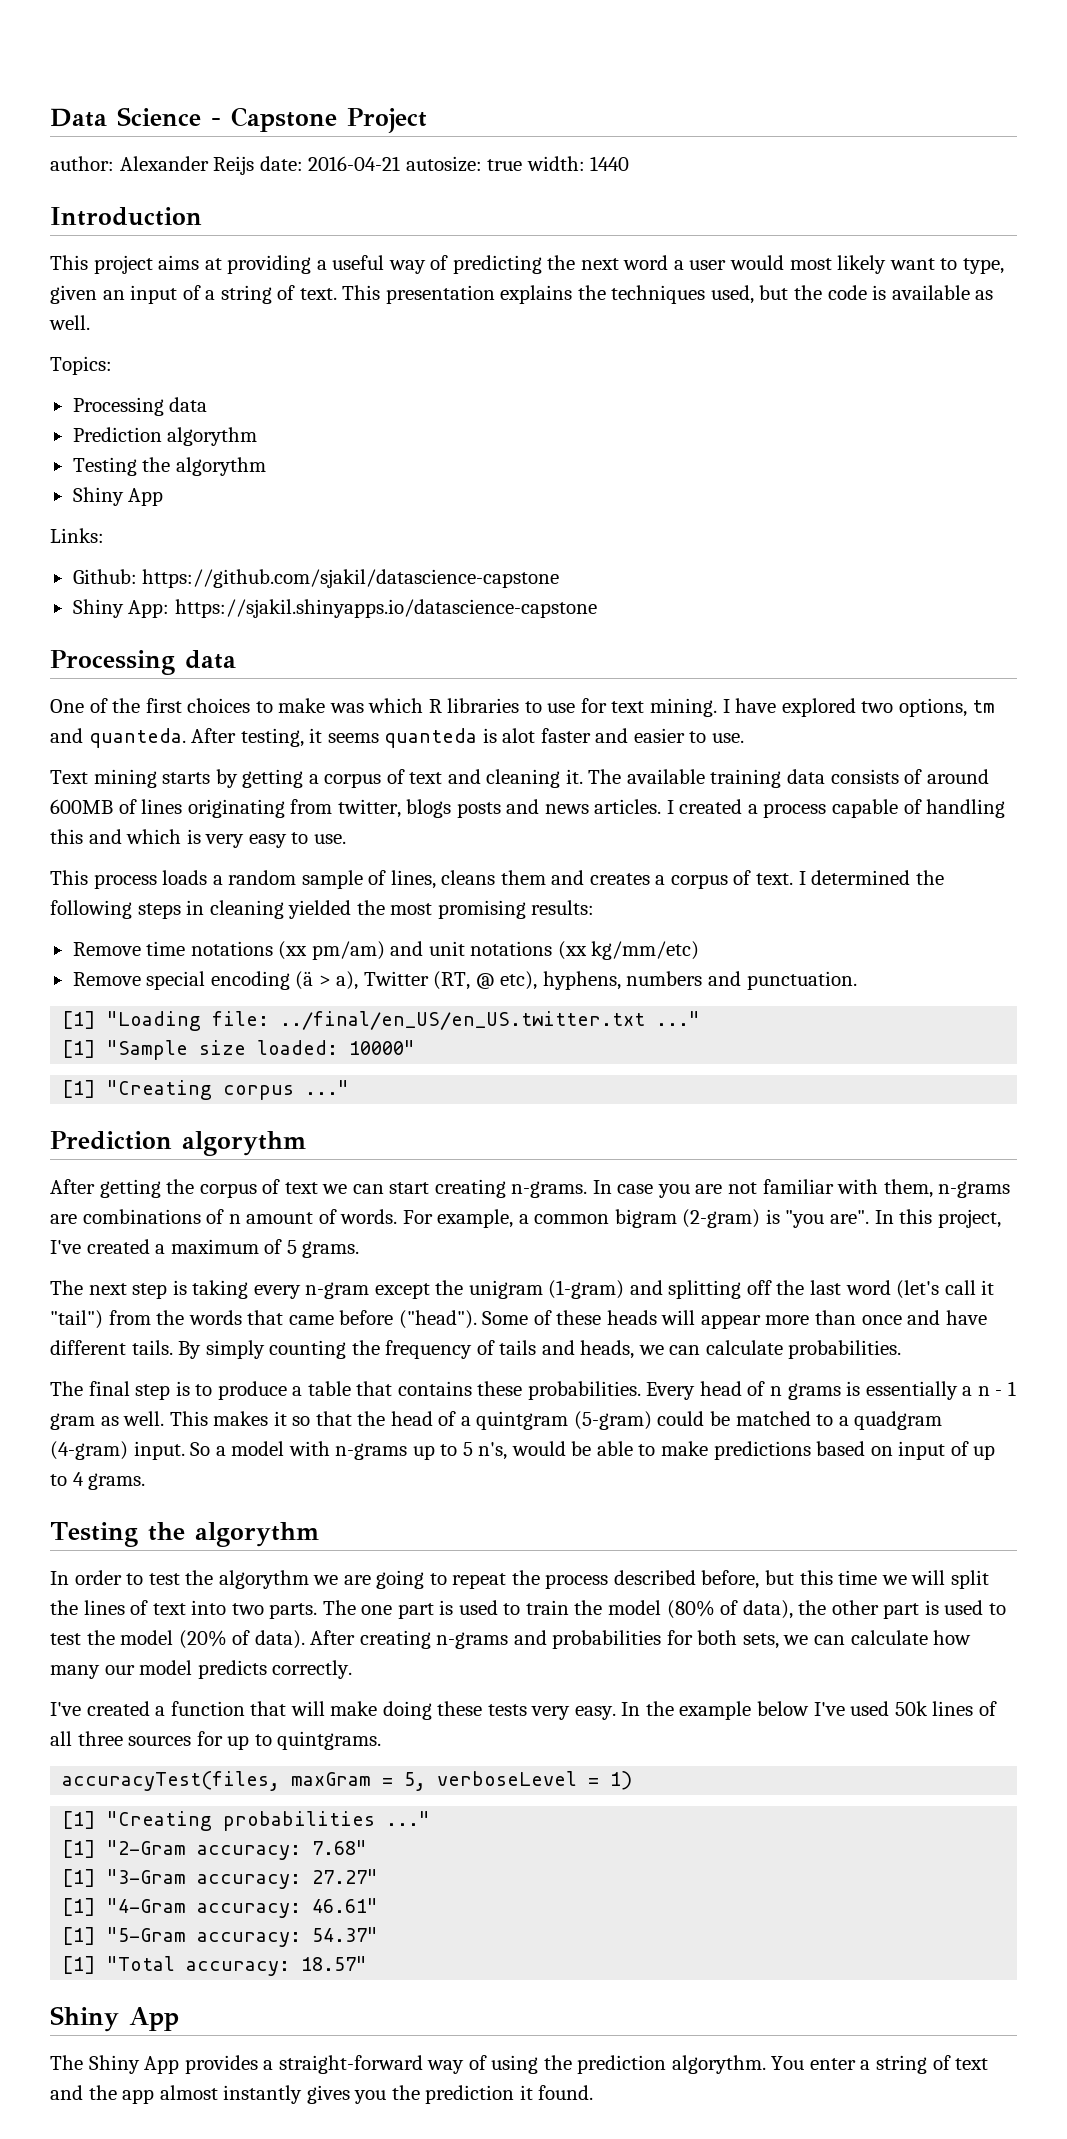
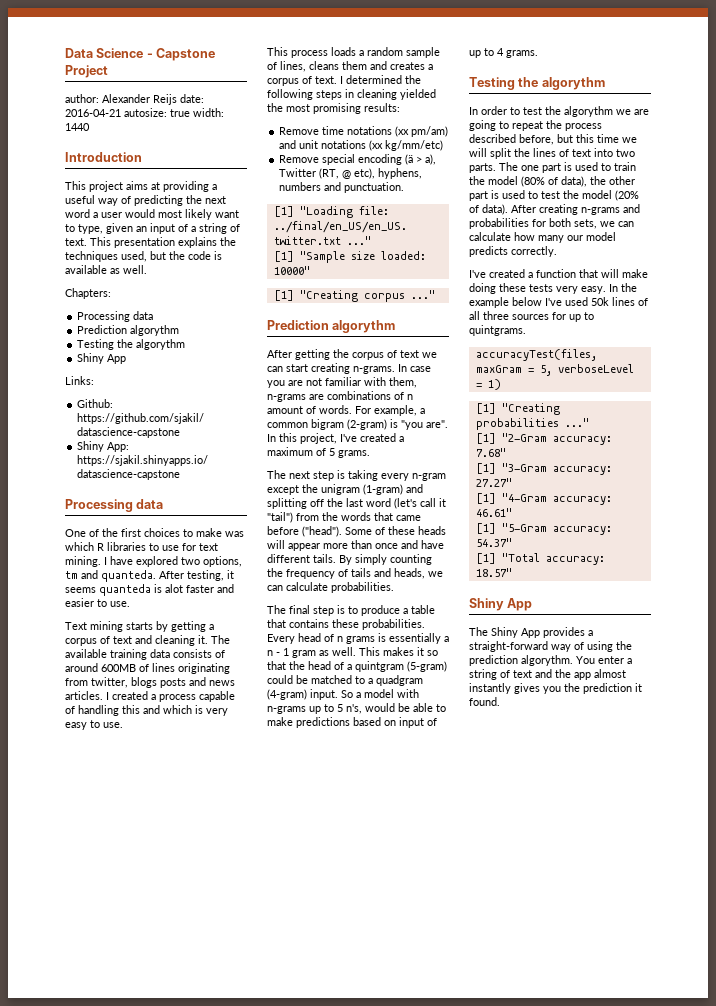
- Topics:
+ Chapters:

